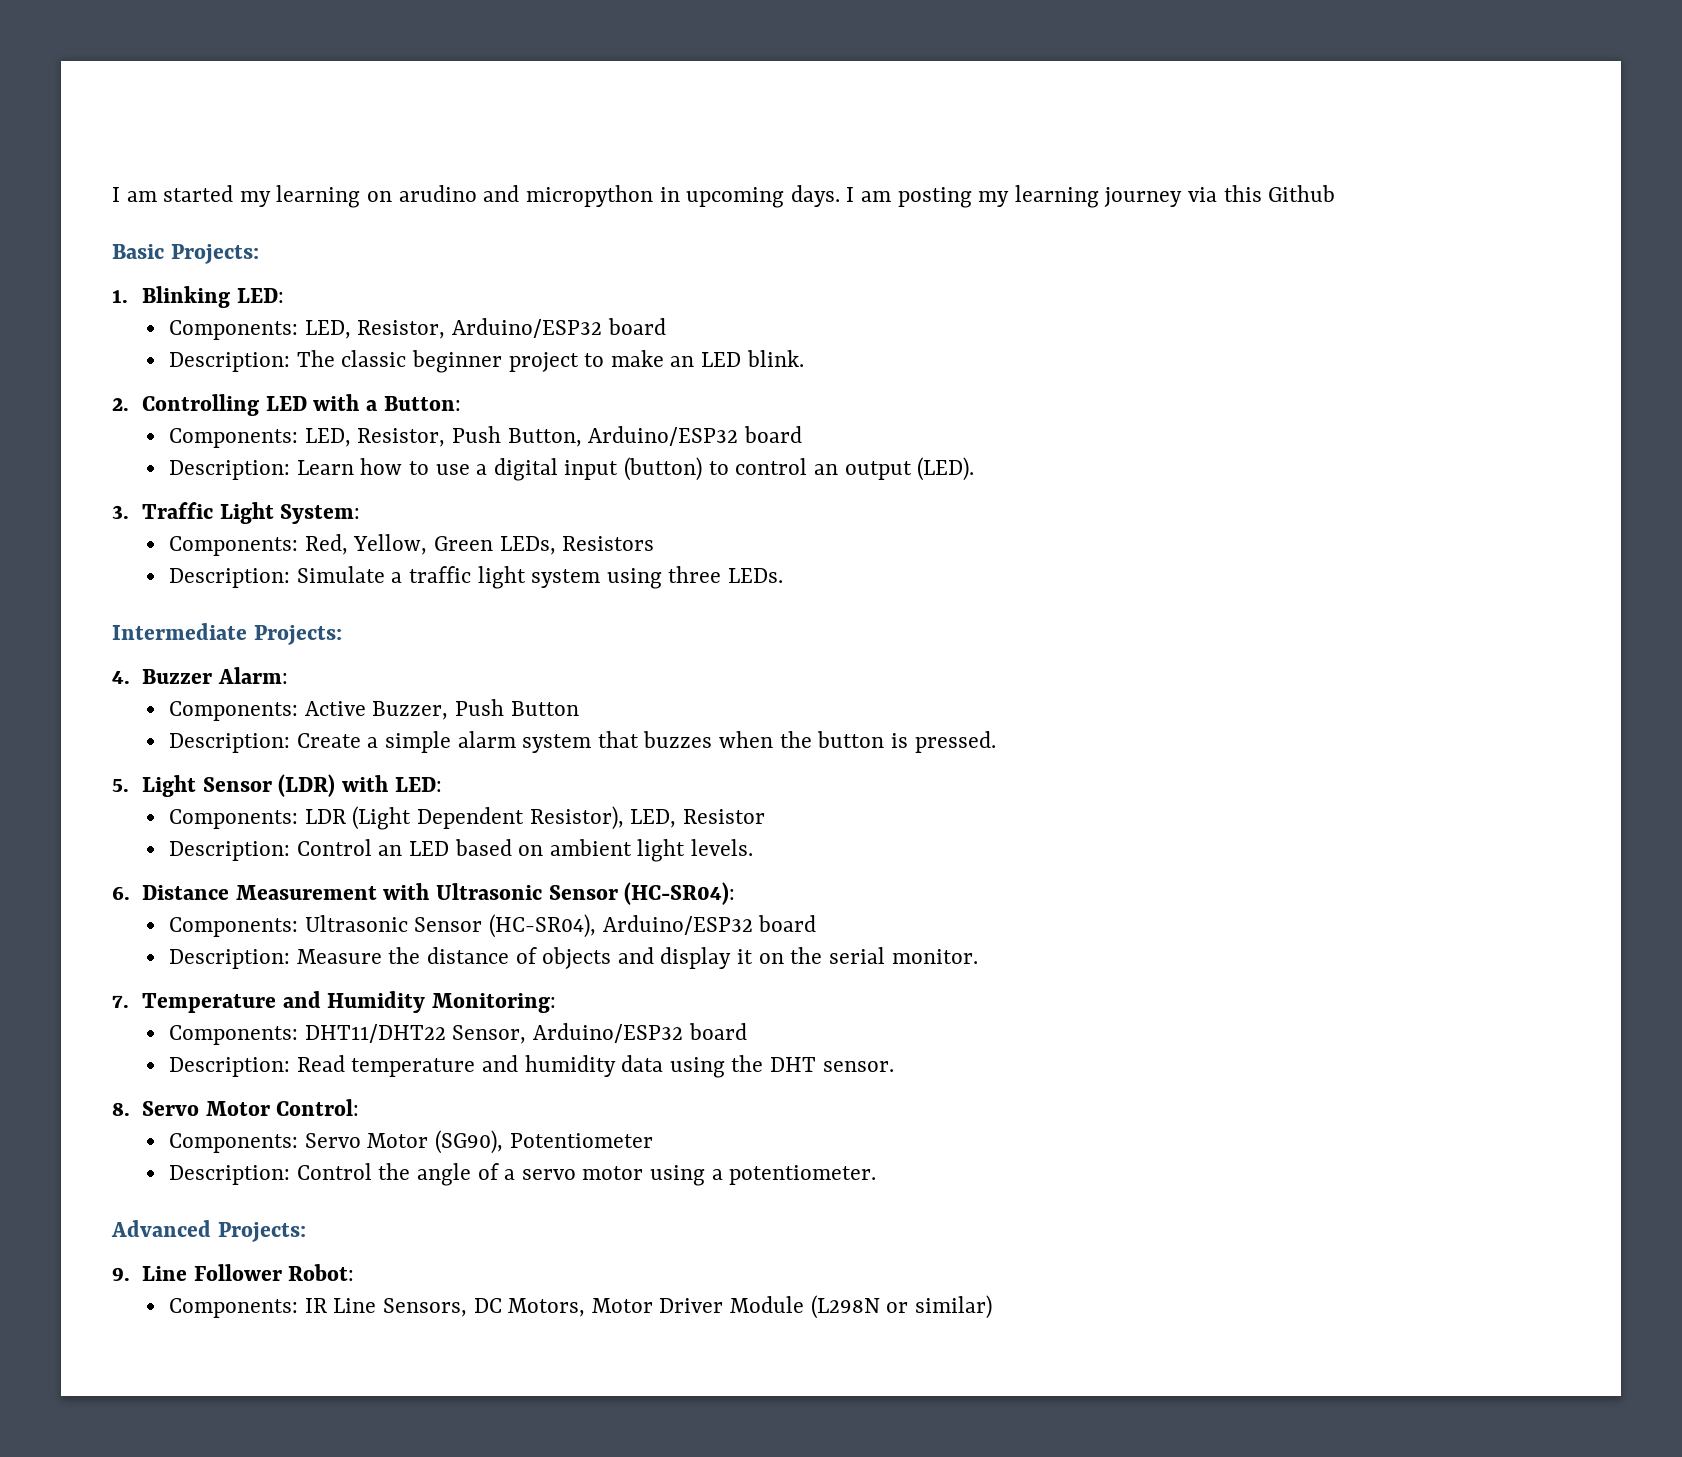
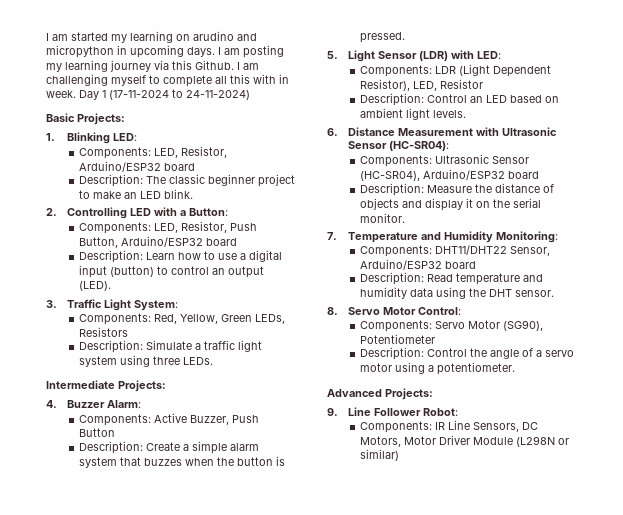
- I am posting my learning journey via this Github
+ I am posting my learning journey via this Github. I am challenging myself to complete all this with in week. Day 1 (17-11-2024 to 24-11-2024)

